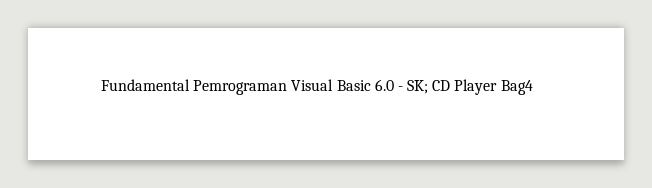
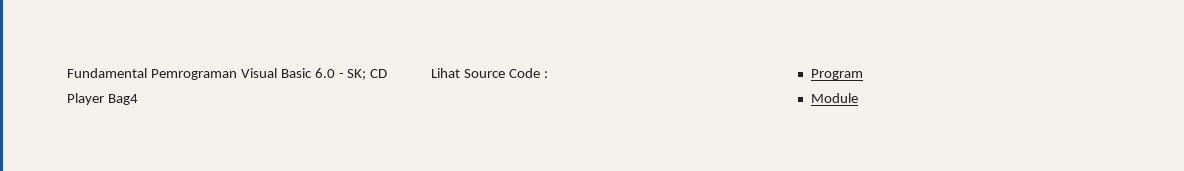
+ Lihat Source Code :
+ Program
+ Module

